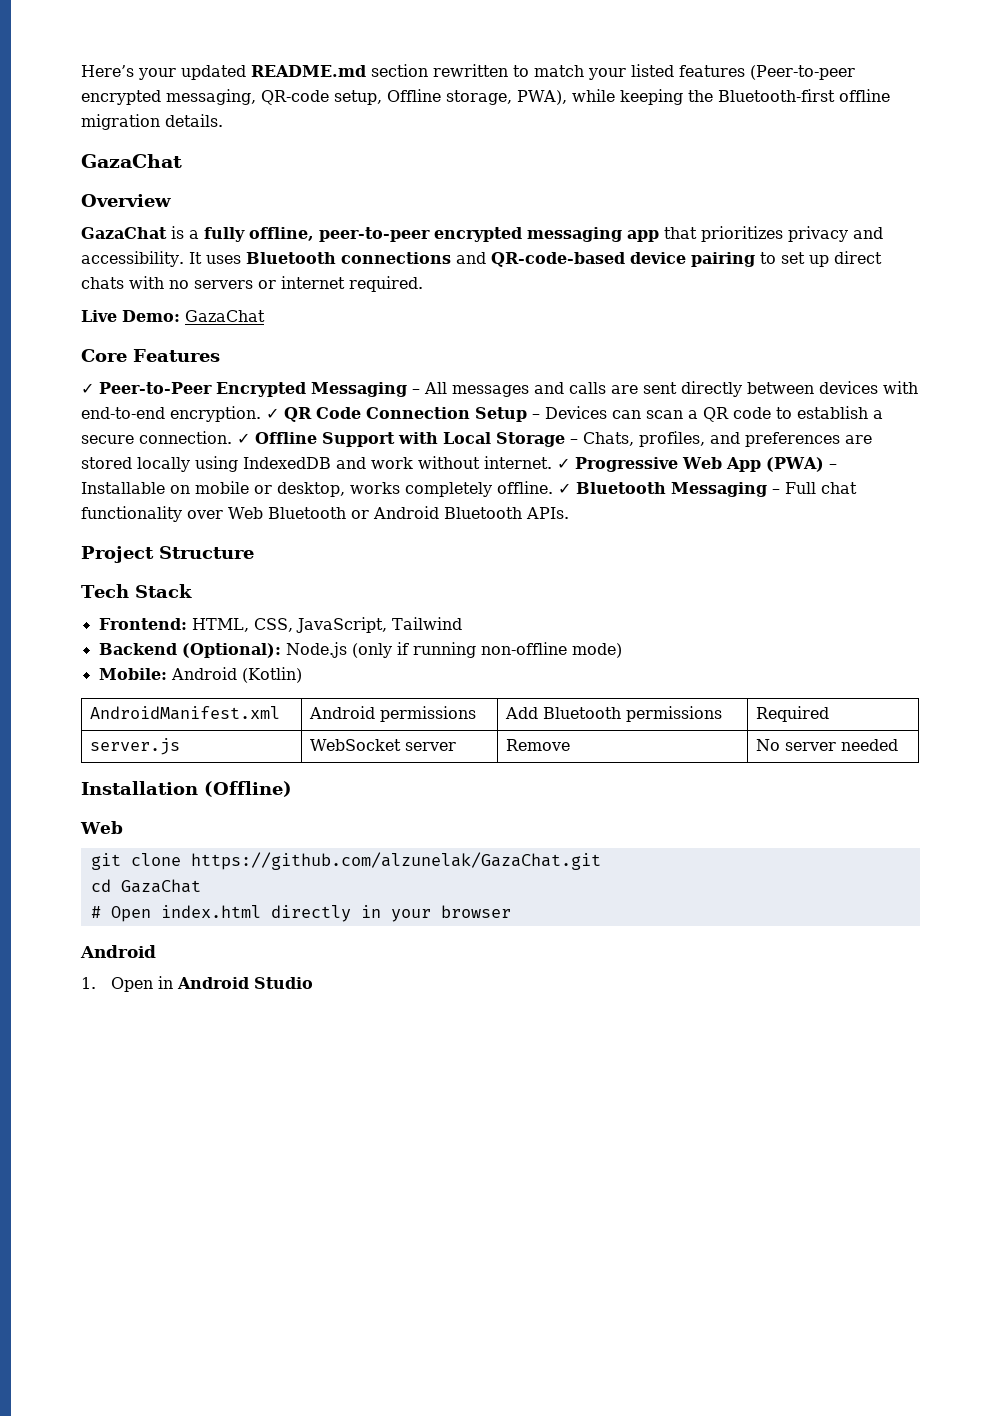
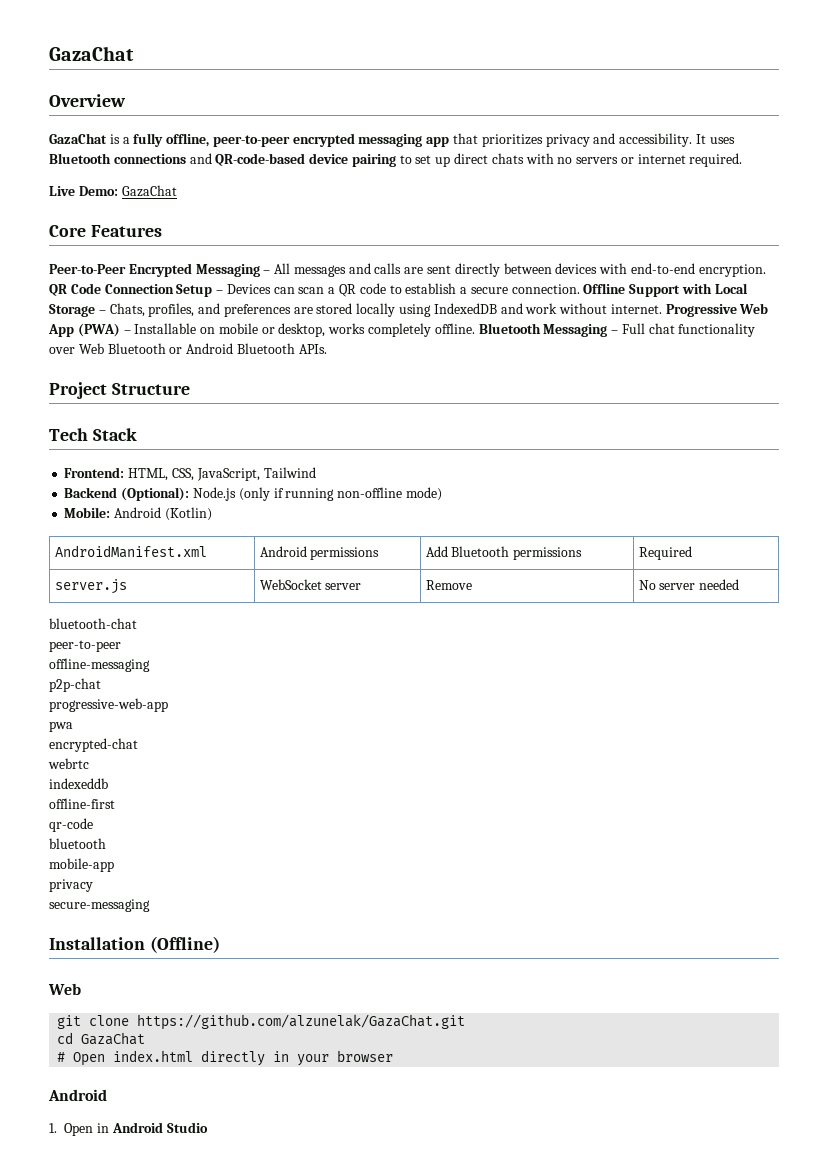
- Here’s your updated README.md section rewritten to match your listed features (Peer-to-peer encrypted messaging, QR-code setup, Offline storage, PWA), while keeping the Bluetooth-first offline migration details.
- ✓ Peer-to-Peer Encrypted Messaging – All messages and calls are sent directly between devices with end-to-end encryption.
+ Peer-to-Peer Encrypted Messaging – All messages and calls are sent directly between devices with end-to-end encryption.
- ✓ QR Code Connection Setup – Devices can scan a QR code to establish a secure connection.
+ QR Code Connection Setup – Devices can scan a QR code to establish a secure connection.
- ✓ Offline Support with Local Storage – Chats, profiles, and preferences are stored locally using IndexedDB and work without internet.
+ Offline Support with Local Storage – Chats, profiles, and preferences are stored locally using IndexedDB and work without internet.
- ✓ Progressive Web App (PWA) – Installable on mobile or desktop, works completely offline.
+ Progressive Web App (PWA) – Installable on mobile or desktop, works completely offline.
- ✓ Bluetooth Messaging – Full chat functionality over Web Bluetooth or Android Bluetooth APIs.
+ Bluetooth Messaging – Full chat functionality over Web Bluetooth or Android Bluetooth APIs.
+ bluetooth-chat
+ peer-to-peer
+ offline-messaging
+ p2p-chat
+ progressive-web-app
+ pwa
+ encrypted-chat
+ webrtc
+ indexeddb
+ offline-first
+ qr-code
+ bluetooth
+ mobile-app
+ privacy
+ secure-messaging

